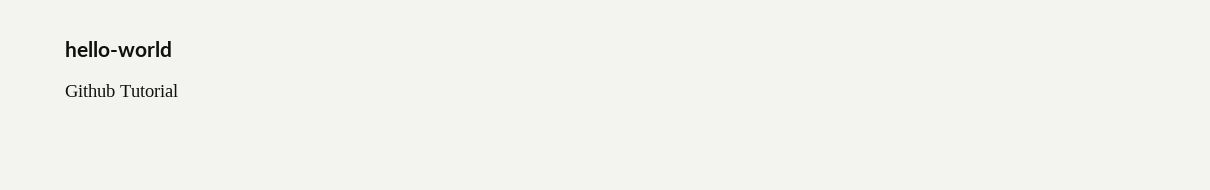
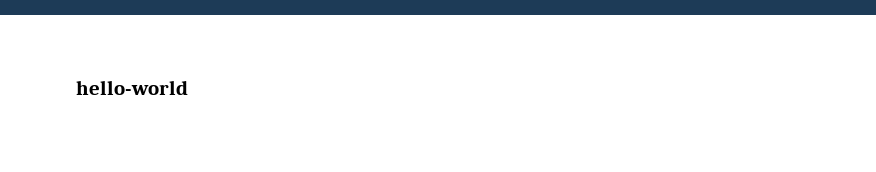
- Github Tutorial

